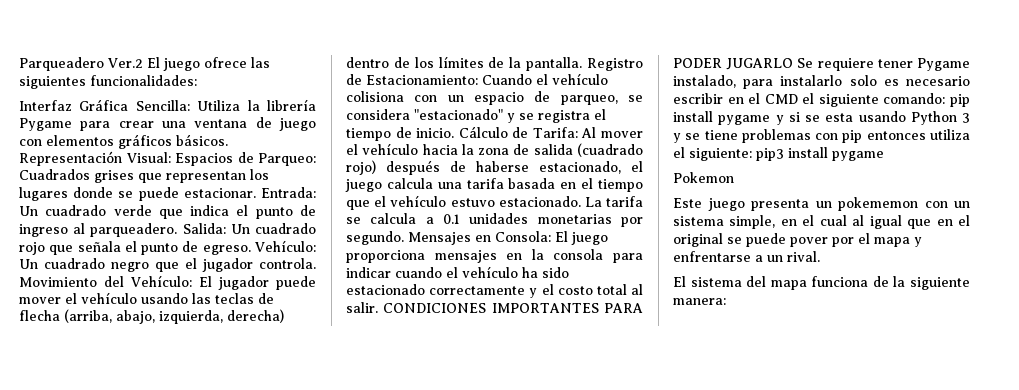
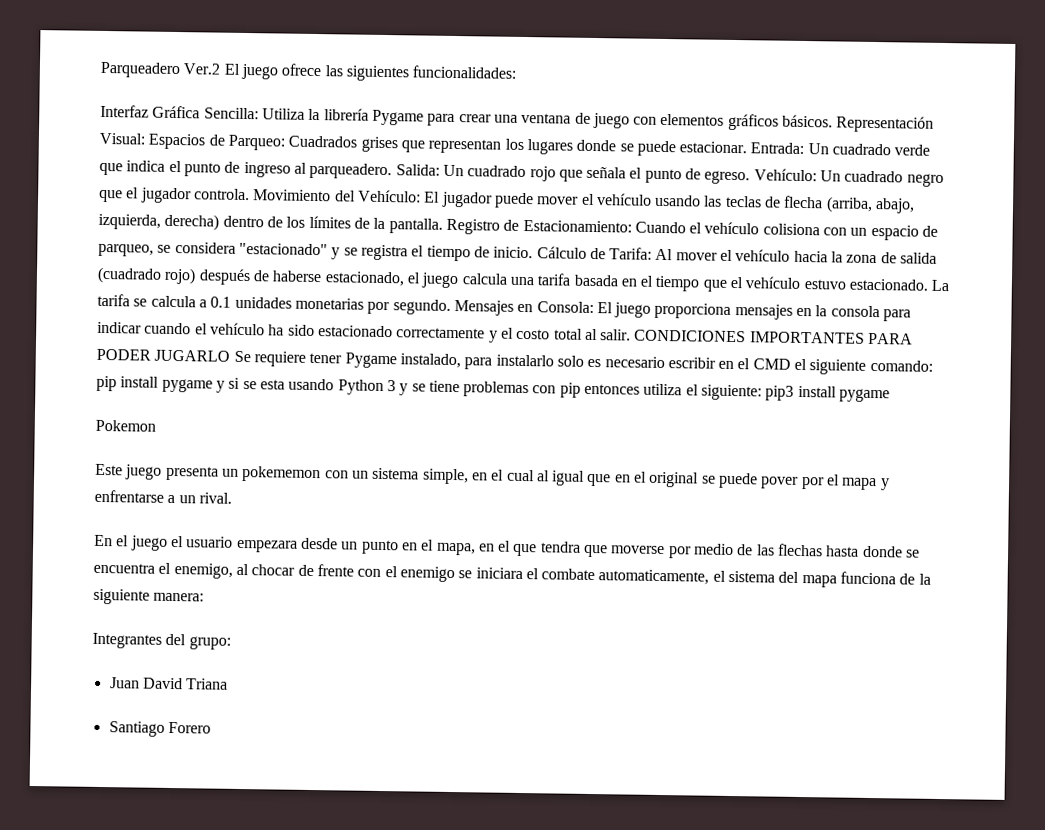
- El sistema del mapa funciona de la siguiente manera:
+ En el juego el usuario empezara desde un punto en el mapa, en el que tendra que moverse por medio de las flechas hasta donde se encuentra el enemigo, al chocar de frente con el enemigo se iniciara el combate automaticamente, el sistema del mapa funciona de la siguiente manera:
+ Integrantes del grupo:
+ Juan David Triana
+ Santiago Forero

